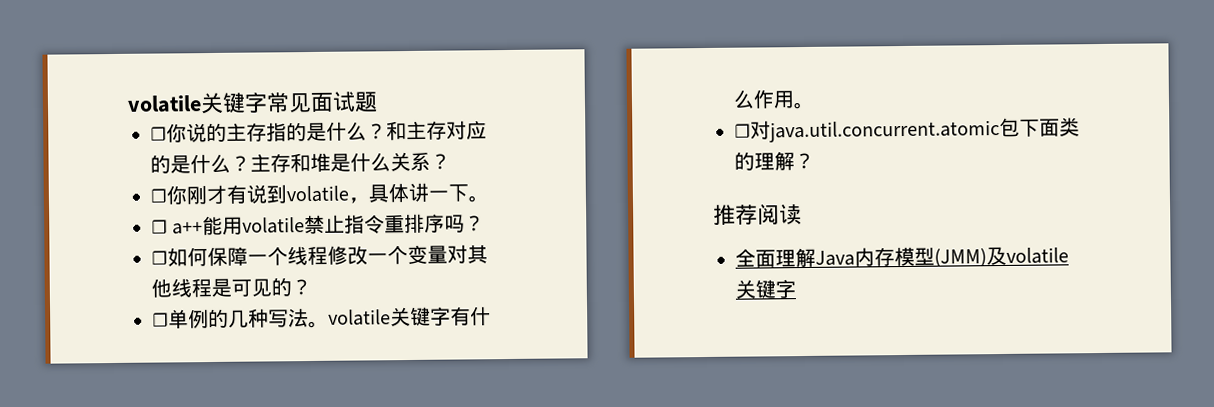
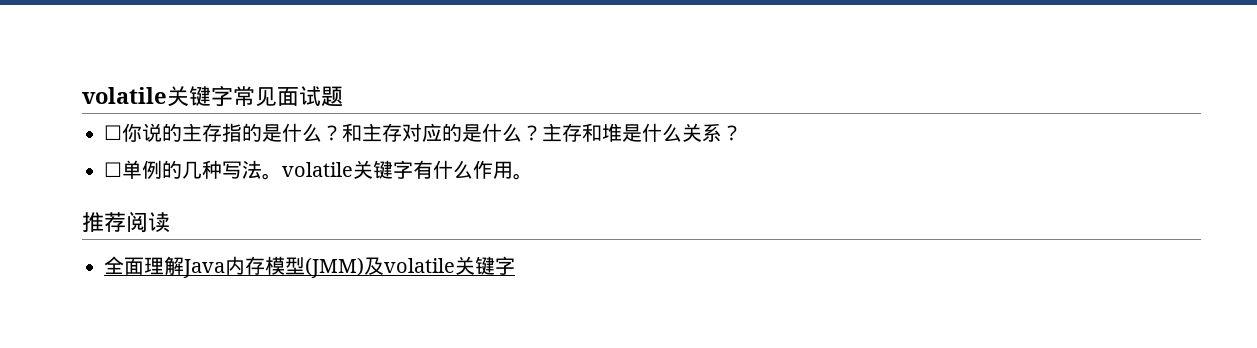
- ☐你刚才有说到volatile，具体讲一下。
- ☐ a++能用volatile禁止指令重排序吗？
- ☐如何保障一个线程修改一个变量对其他线程是可见的？
- ☐对java.util.concurrent.atomic包下面类的理解？

